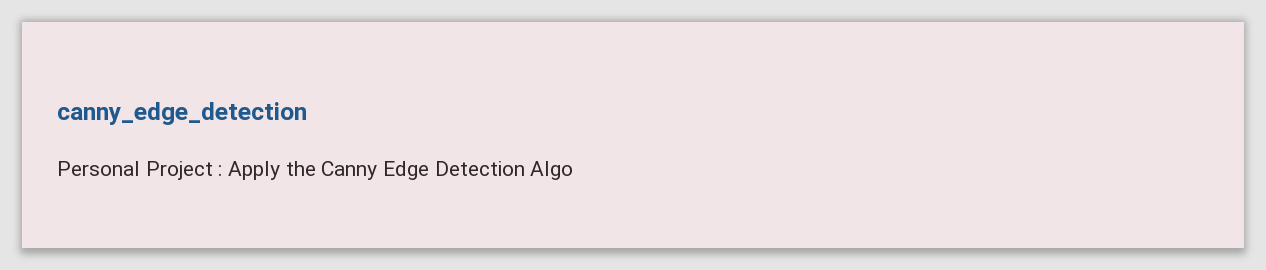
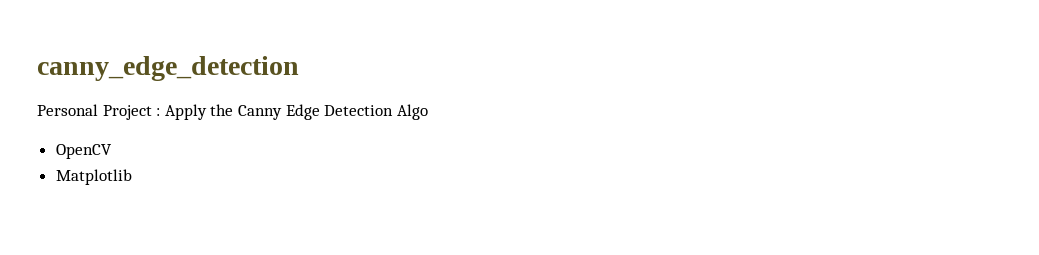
+ OpenCV
+ Matplotlib

